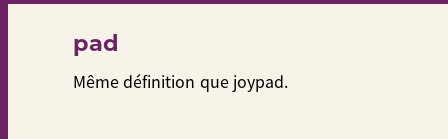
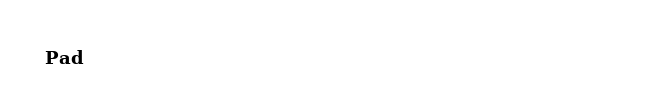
- pad
- Même définition que joypad.
+ Pad

